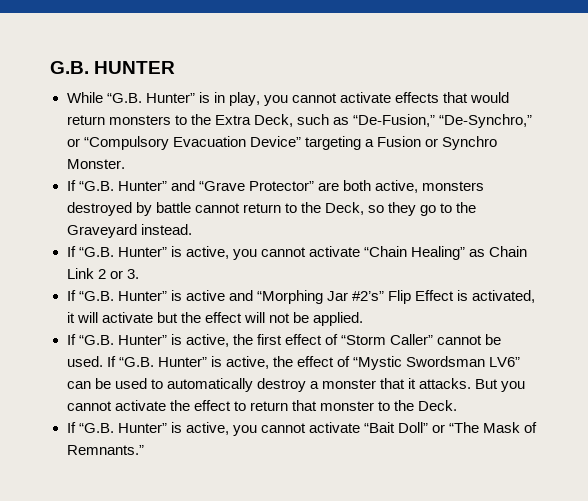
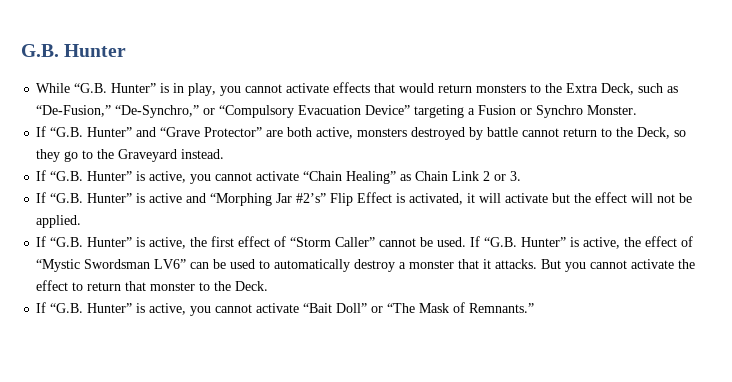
- G.B. HUNTER
+ G.B. Hunter

